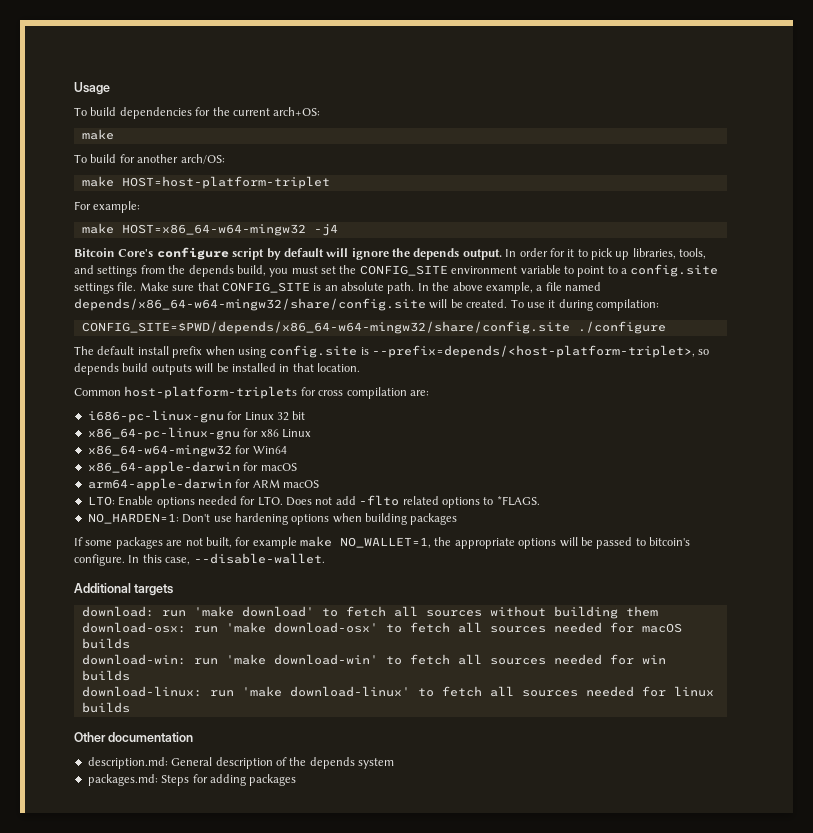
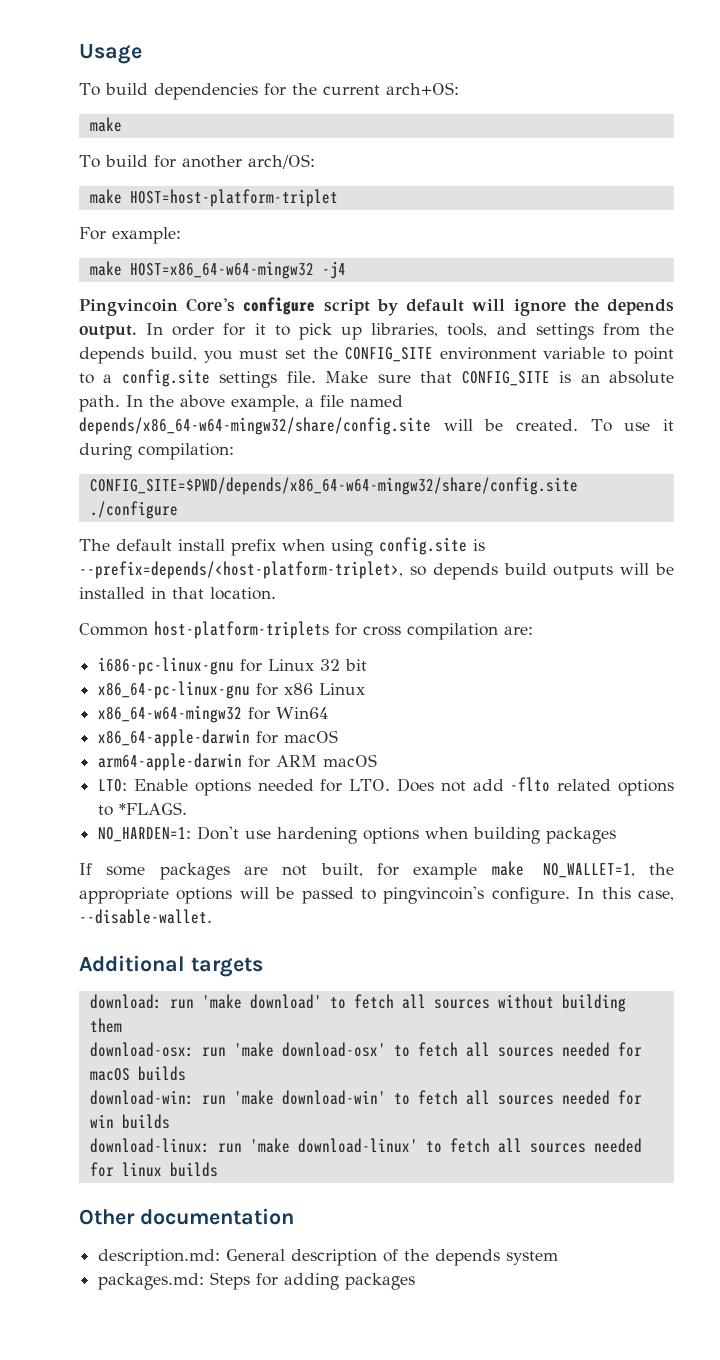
- Bitcoin Core's configure script by default will ignore the depends output.
+ Pingvincoin Core's configure script by default will ignore the depends output.
- If some packages are not built, for example make NO_WALLET=1, the appropriate options will be passed to bitcoin's configure.
+ If some packages are not built, for example make NO_WALLET=1, the appropriate options will be passed to pingvincoin's configure.

